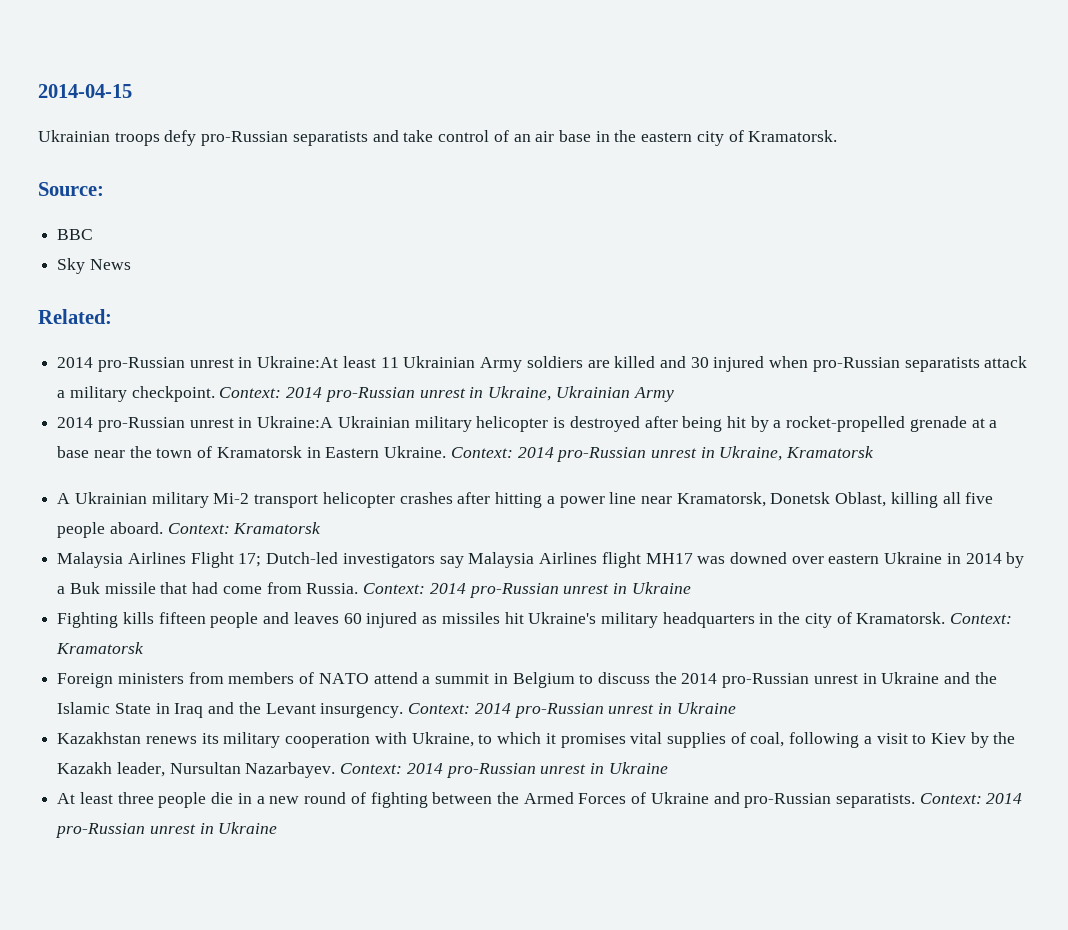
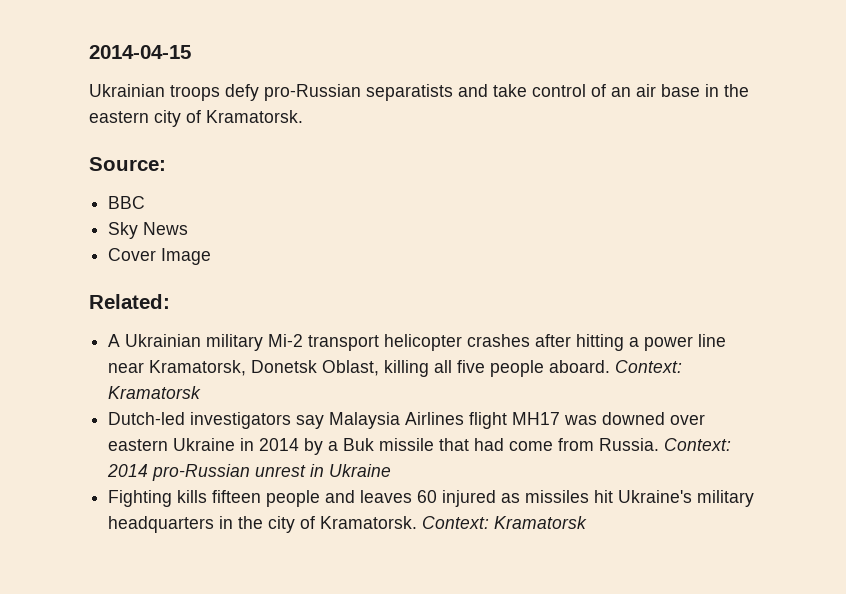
+ Cover Image
- 2014 pro-Russian unrest in Ukraine:At least 11 Ukrainian Army soldiers are killed and 30 injured when pro-Russian separatists attack a military checkpoint. Context: 2014 pro-Russian unrest in Ukraine, Ukrainian Army
- 2014 pro-Russian unrest in Ukraine:A Ukrainian military helicopter is destroyed after being hit by a rocket-propelled grenade at a base near the town of Kramatorsk in Eastern Ukraine. Context: 2014 pro-Russian unrest in Ukraine, Kramatorsk
- Malaysia Airlines Flight 17; Dutch-led investigators say Malaysia Airlines flight MH17 was downed over eastern Ukraine in 2014 by a Buk missile that had come from Russia.
+ Dutch-led investigators say Malaysia Airlines flight MH17 was downed over eastern Ukraine in 2014 by a Buk missile that had come from Russia.
- Foreign ministers from members of NATO attend a summit in Belgium to discuss the 2014 pro-Russian unrest in Ukraine and the Islamic State in Iraq and the Levant insurgency. Context: 2014 pro-Russian unrest in Ukraine
- Kazakhstan renews its military cooperation with Ukraine, to which it promises vital supplies of coal, following a visit to Kiev by the Kazakh leader, Nursultan Nazarbayev. Context: 2014 pro-Russian unrest in Ukraine
- At least three people die in a new round of fighting between the Armed Forces of Ukraine and pro-Russian separatists. Context: 2014 pro-Russian unrest in Ukraine

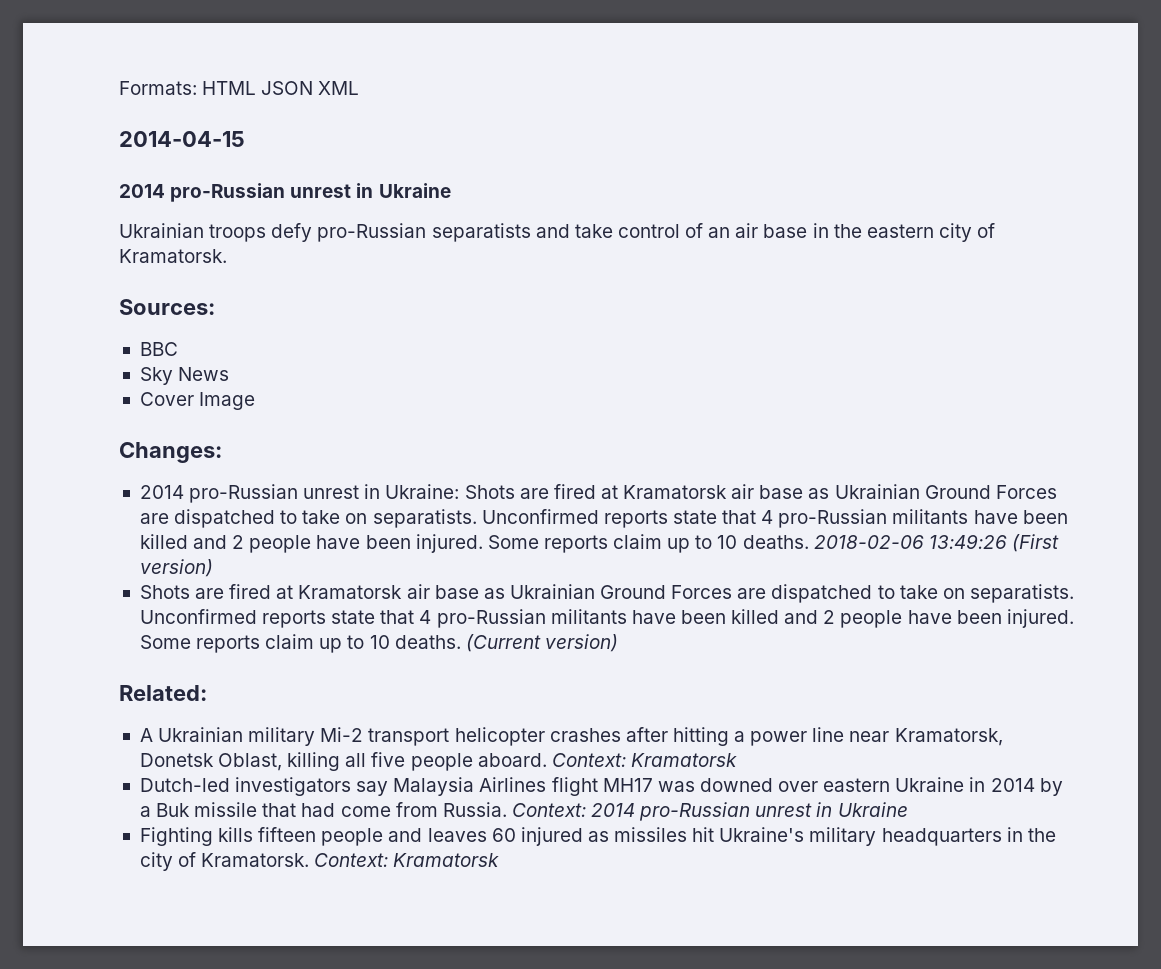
+ Formats: HTML JSON XML
  2014-04-15
+ 2014 pro-Russian unrest in Ukraine
- Source:
+ Sources:
+ Changes:
+ 2014 pro-Russian unrest in Ukraine: Shots are fired at Kramatorsk air base as Ukrainian Ground Forces are dispatched to take on separatists. Unconfirmed reports state that 4 pro-Russian militants have been killed and 2 people have been injured. Some reports claim up to 10 deaths. 2018-02-06 13:49:26 (First version)
+ Shots are fired at Kramatorsk air base as Ukrainian Ground Forces are dispatched to take on separatists. Unconfirmed reports state that 4 pro-Russian militants have been killed and 2 people have been injured. Some reports claim up to 10 deaths. (Current version)

